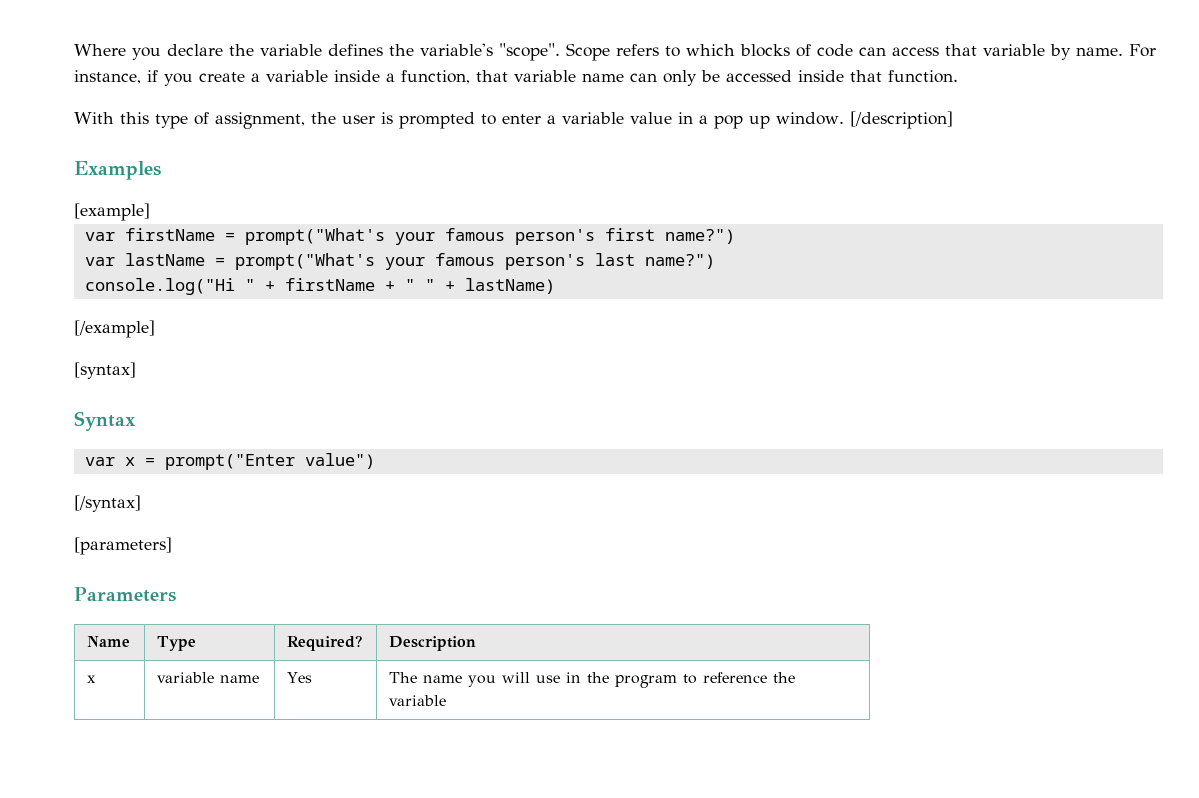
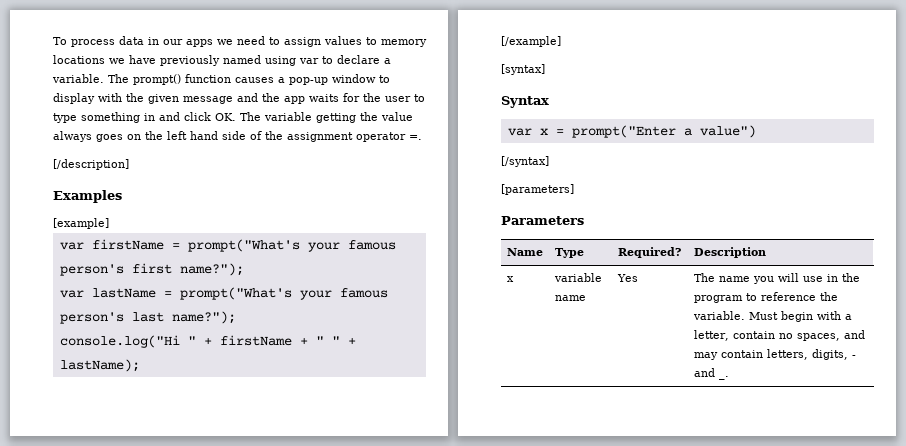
- Where you declare the variable defines the variable's "scope". Scope refers to which blocks of code can access that variable by name. For instance, if you create a variable inside a function, that variable name can only be accessed inside that function.
- With this type of assignment, the user is prompted to enter a variable value in a pop up window. [/description]
+ To process data in our apps we need to assign values to memory locations we have previously named using var to declare a variable. The prompt() function causes a pop-up window to display with the given message and the app waits for the user to type something in and click OK. The variable getting the value always goes on the left hand side of the assignment operator =.
+ [/description]
- var firstName = prompt("What's your famous person's first name?")
+ var firstName = prompt("What's your famous person's first name?");
- var lastName = prompt("What's your famous person's last name?")
+ var lastName = prompt("What's your famous person's last name?");
- console.log("Hi " + firstName + " " + lastName)
+ console.log("Hi " + firstName + " " + lastName);
- var x = prompt("Enter value")
+ var x = prompt("Enter a value")
- x | variable name | Yes | The name you will use in the program to reference the variable
+ x | variable name | Yes | The name you will use in the program to reference the variable. Must begin with a letter, contain no spaces, and may contain letters, digits, - and _.

